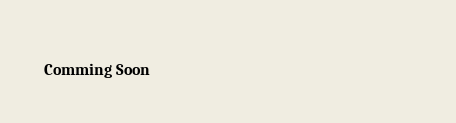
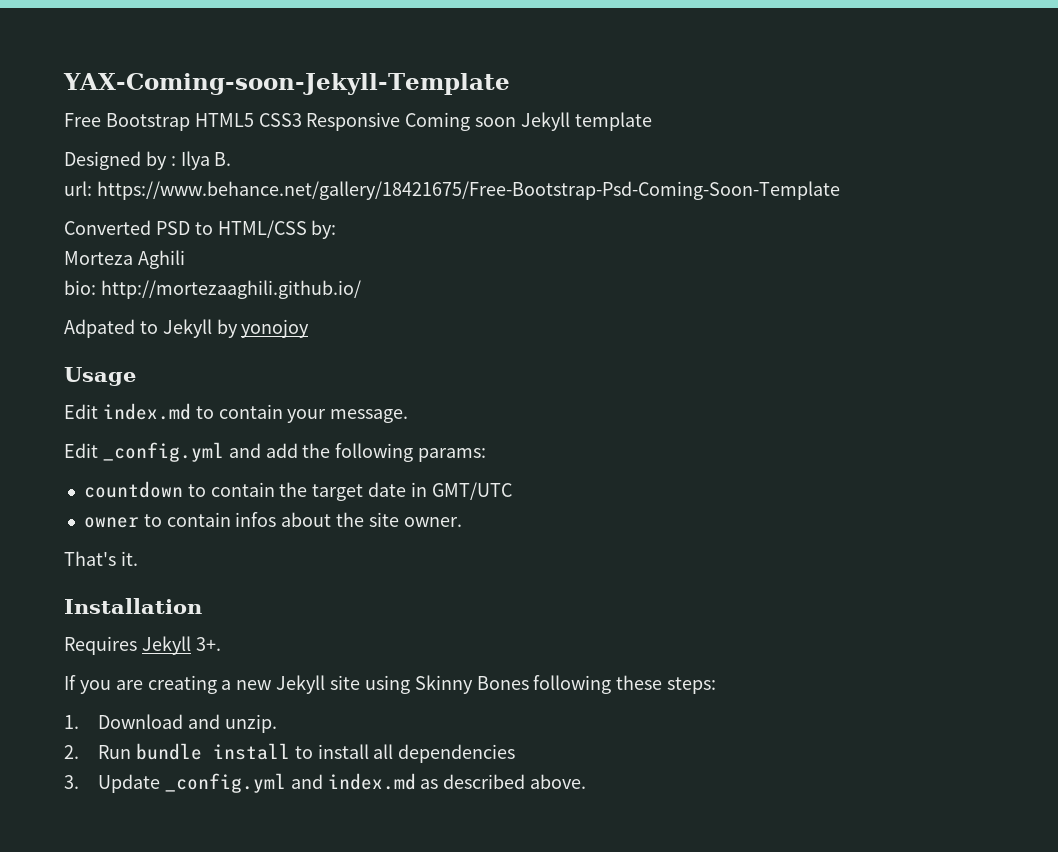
- Comming Soon
+ YAX-Coming-soon-Jekyll-Template
+ Free Bootstrap HTML5 CSS3 Responsive Coming soon Jekyll template
+ Designed by : Ilya B.
+ url: https://www.behance.net/gallery/18421675/Free-Bootstrap-Psd-Coming-Soon-Template
+ Converted PSD to HTML/CSS by:
+ Morteza Aghili
+ bio: http://mortezaaghili.github.io/
+ Adpated to Jekyll by yonojoy
+ Usage
+ Edit index.md to contain your message.
+ Edit _config.yml and add the following params:
+ countdown to contain the target date in GMT/UTC
+ owner to contain infos about the site owner.
+ That's it.
+ Installation
+ Requires Jekyll 3+.
+ If you are creating a new Jekyll site using Skinny Bones following these steps:
+ 1. Download and unzip.
+ 2. Run bundle install to install all dependencies
+ 3. Update _config.yml and index.md as described above.

